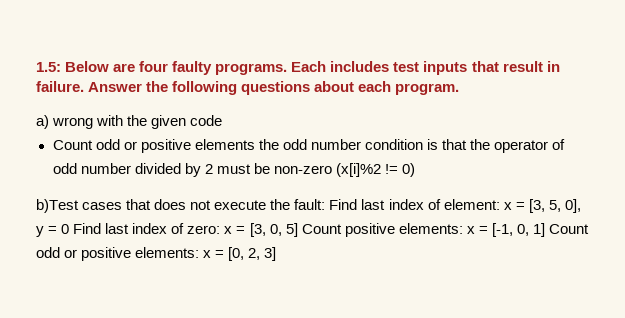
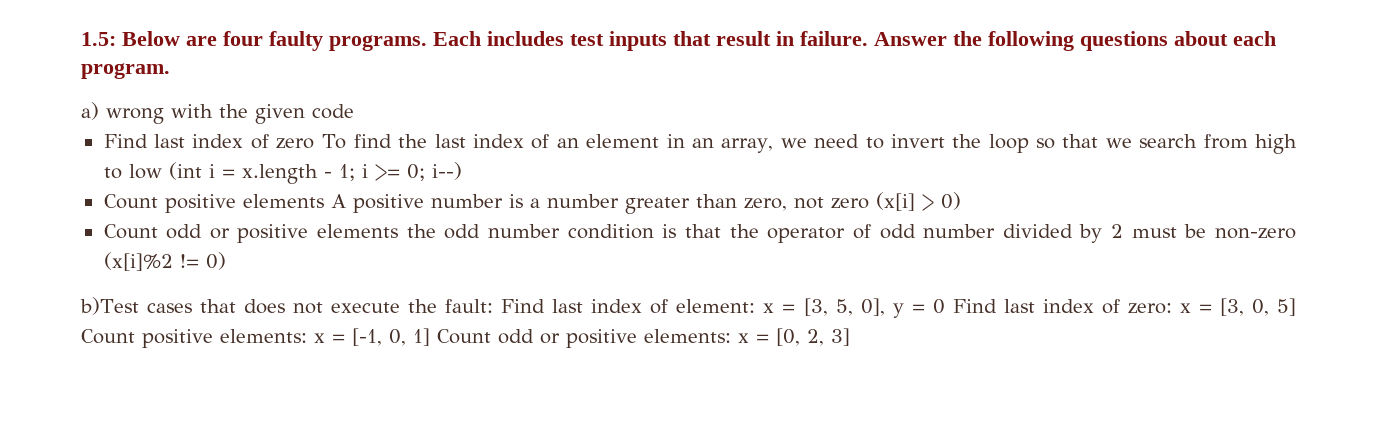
+ Find last index of zero To find the last index of an element in an array, we need to invert the loop so that we search from high to low (int i = x.length - 1; i >= 0; i--)
+ Count positive elements A positive number is a number greater than zero, not zero (x[i] > 0)

